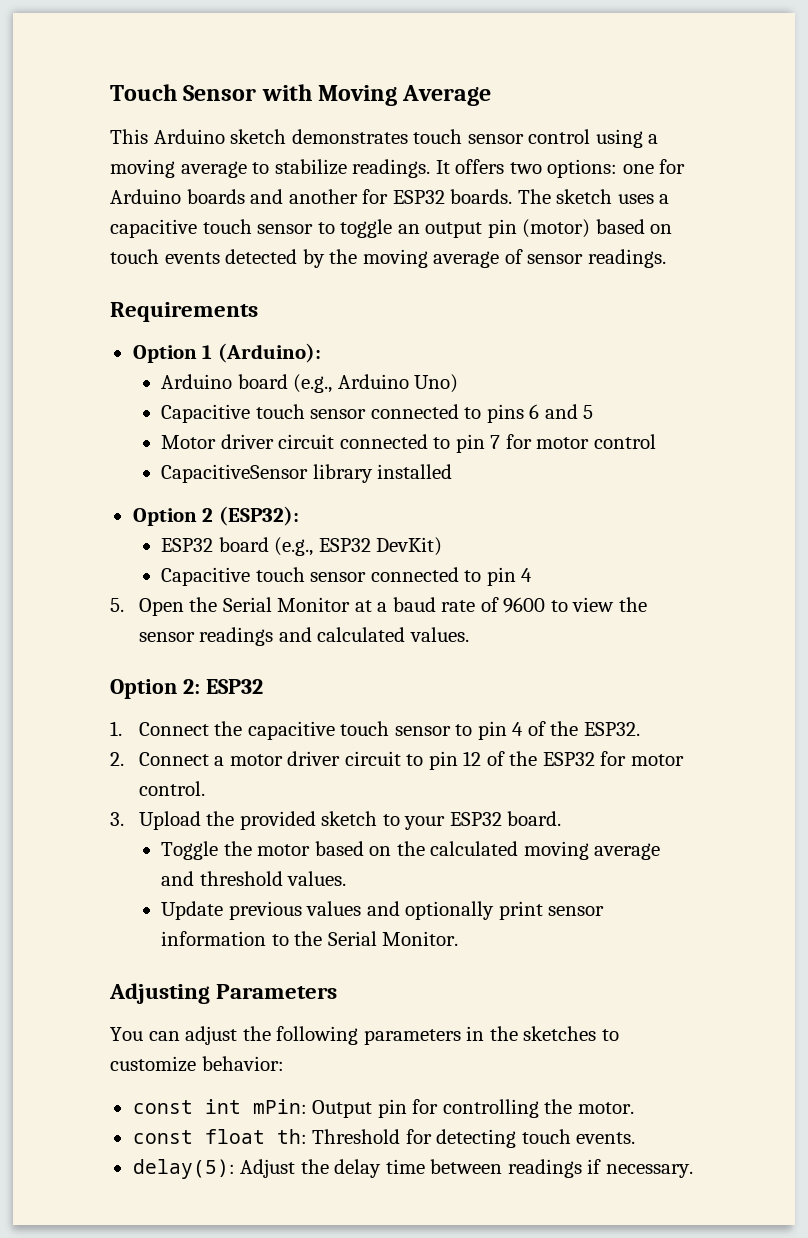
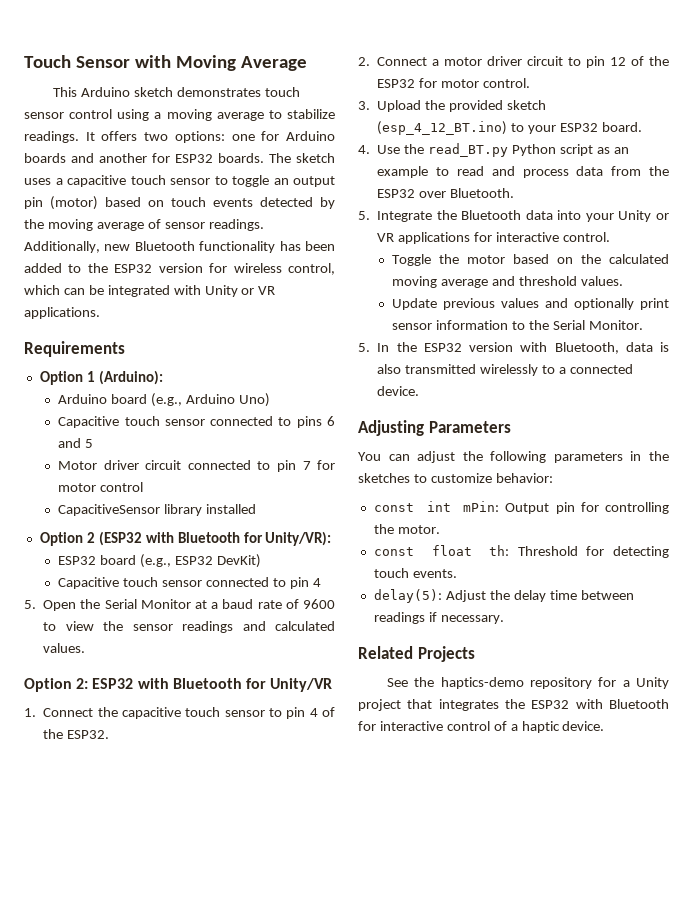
+ Additionally, new Bluetooth functionality has been added to the ESP32 version for wireless control, which can be integrated with Unity or VR applications.
- Option 2 (ESP32):
+ Option 2 (ESP32 with Bluetooth for Unity/VR):
- Option 2: ESP32
+ Option 2: ESP32 with Bluetooth for Unity/VR
- 3. Upload the provided sketch to your ESP32 board.
+ 3. Upload the provided sketch (esp_4_12_BT.ino) to your ESP32 board.
+ 4. Use the read_BT.py Python script as an example to read and process data from the ESP32 over Bluetooth.
+ 5. Integrate the Bluetooth data into your Unity or VR applications for interactive control.
+ 5. In the ESP32 version with Bluetooth, data is also transmitted wirelessly to a connected device.
+ Related Projects
+ See the haptics-demo repository for a Unity project that integrates the ESP32 with Bluetooth for interactive control of a haptic device.

